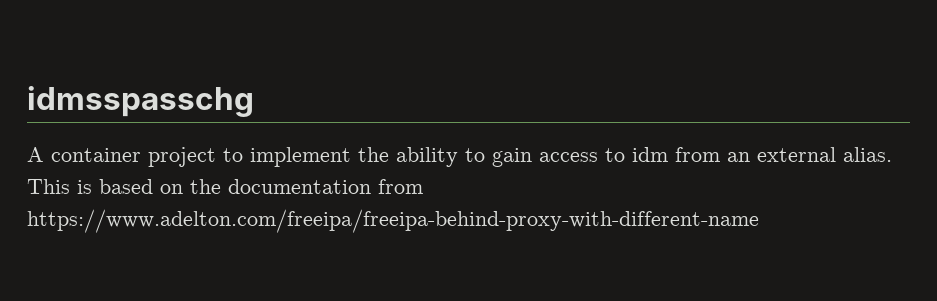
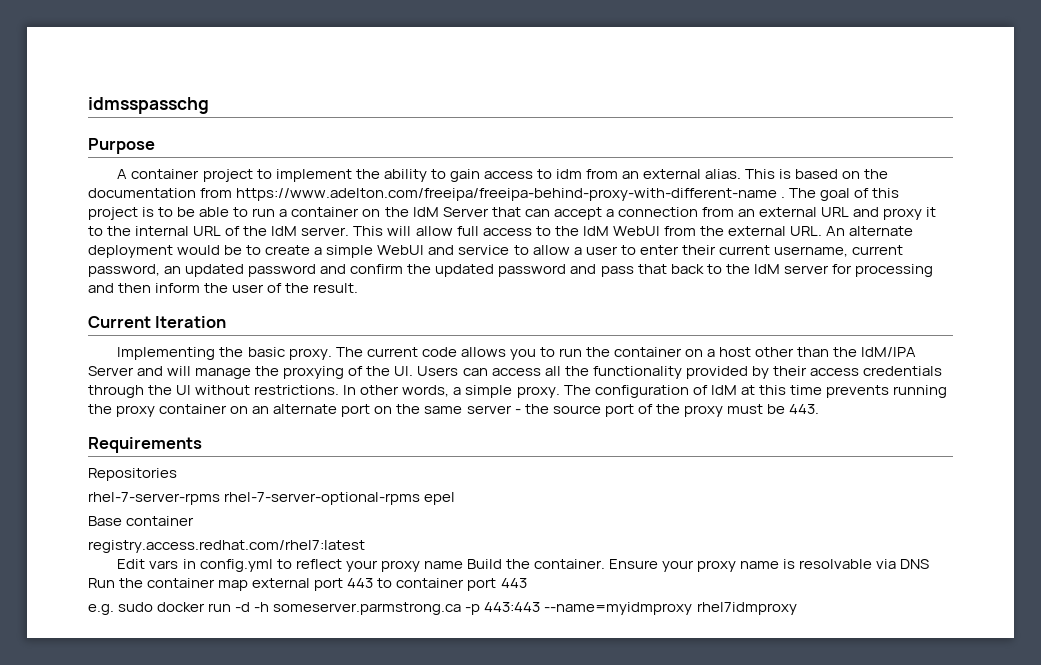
+ Purpose
- This is based on the documentation from https://www.adelton.com/freeipa/freeipa-behind-proxy-with-different-name
+ This is based on the documentation from https://www.adelton.com/freeipa/freeipa-behind-proxy-with-different-name . The goal of this project is to be able to run a container on the IdM Server that can accept a connection from an external URL and proxy it to the internal URL of the IdM server. This will allow full access to the IdM WebUI from the external URL. An alternate deployment would be to create a simple WebUI and service to allow a user to enter their current username, current password, an updated password and confirm the updated password and pass that back to the IdM server for processing and then inform the user of the result.
+ Current Iteration
+ Implementing the basic proxy. The current code allows you to run the container on a host other than the IdM/IPA Server and will manage the proxying of the UI. Users can access all the functionality provided by their access credentials through the UI without restrictions. In other words, a simple proxy. The configuration of IdM at this time prevents running the proxy container on an alternate port on the same server - the source port of the proxy must be 443.
+ Requirements
+ Repositories
+ rhel-7-server-rpms rhel-7-server-optional-rpms epel
+ Base container
+ registry.access.redhat.com/rhel7:latest
+ Edit vars in config.yml to reflect your proxy name Build the container. Ensure your proxy name is resolvable via DNS Run the container map external port 443 to container port 443
+ e.g. sudo docker run -d -h someserver.parmstrong.ca -p 443:443 --name=myidmproxy rhel7idmproxy

